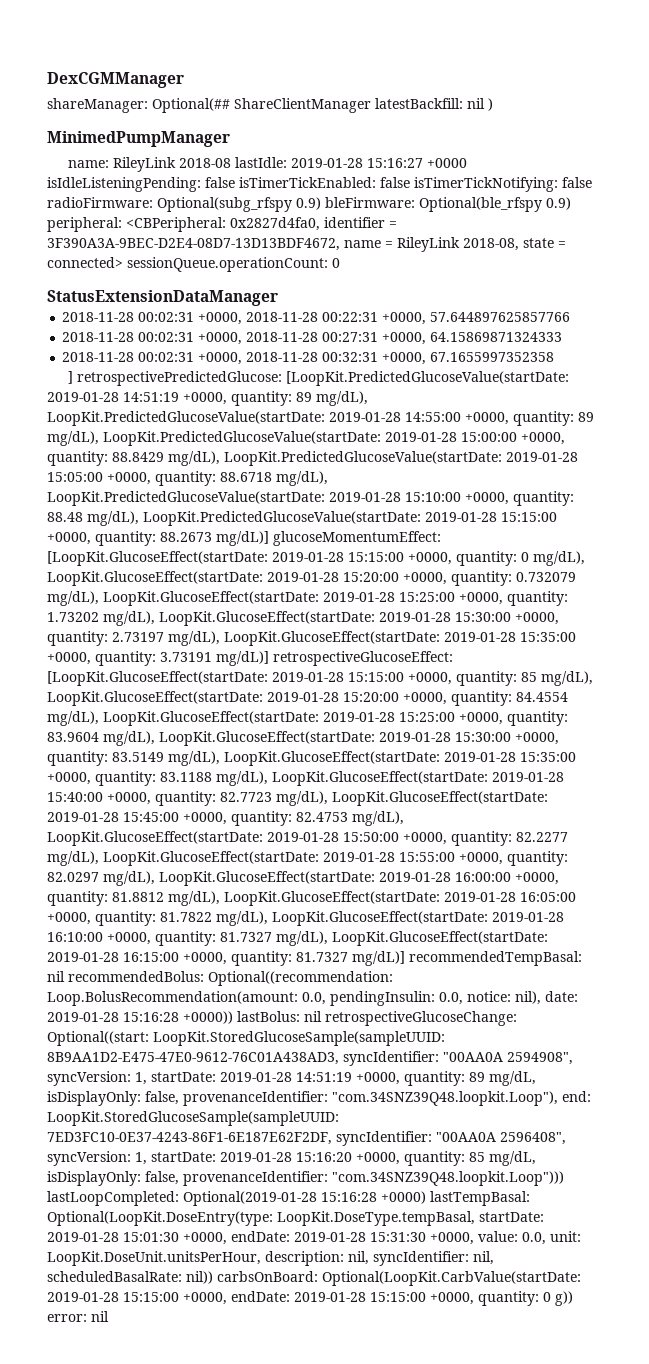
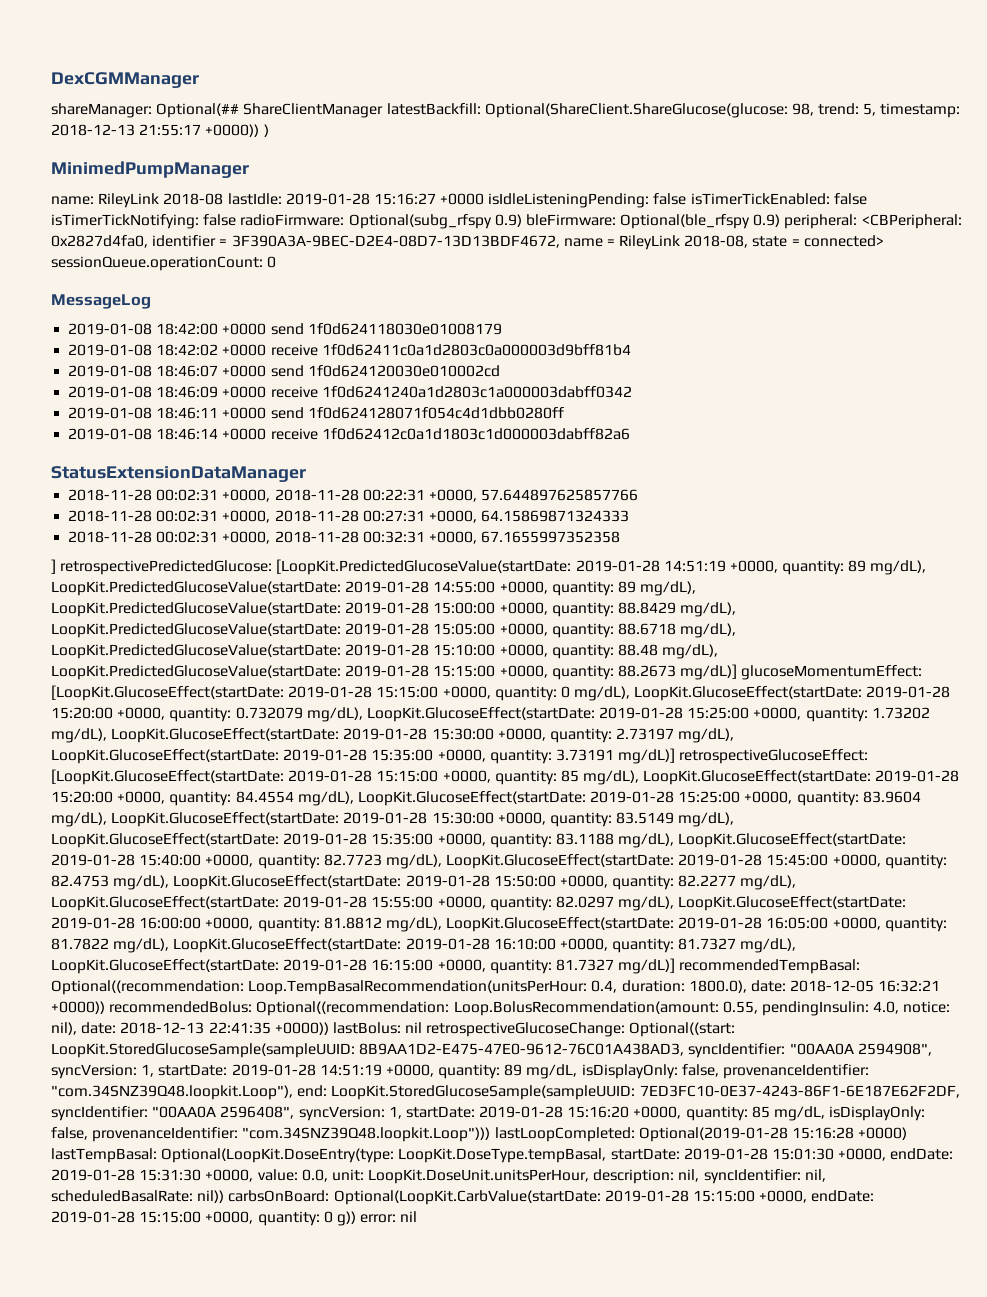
- shareManager: Optional(## ShareClientManager latestBackfill: nil )
+ shareManager: Optional(## ShareClientManager latestBackfill: Optional(ShareClient.ShareGlucose(glucose: 98, trend: 5, timestamp: 2018-12-13 21:55:17 +0000)) )
+ MessageLog
+ 2019-01-08 18:42:00 +0000 send 1f0d624118030e01008179
+ 2019-01-08 18:42:02 +0000 receive 1f0d62411c0a1d2803c0a000003d9bff81b4
+ 2019-01-08 18:46:07 +0000 send 1f0d624120030e010002cd
+ 2019-01-08 18:46:09 +0000 receive 1f0d6241240a1d2803c1a000003dabff0342
+ 2019-01-08 18:46:11 +0000 send 1f0d624128071f054c4d1dbb0280ff
+ 2019-01-08 18:46:14 +0000 receive 1f0d62412c0a1d1803c1d000003dabff82a6
- nil recommendedBolus: Optional((recommendation: Loop.BolusRecommendation(amount: 0.0, pendingInsulin: 0.0, notice:
+ Optional((recommendation: Loop.TempBasalRecommendation(unitsPerHour: 0.4, duration: 1800.0), date: 2018-12-05 16:32:21 +0000)) recommendedBolus: Optional((recommendation: Loop.BolusRecommendation(amount: 0.55, pendingInsulin: 4.0, notice:
- 2019-01-28 15:16:28 +0000)) lastBolus:
+ 2018-12-13 22:41:35 +0000)) lastBolus:

